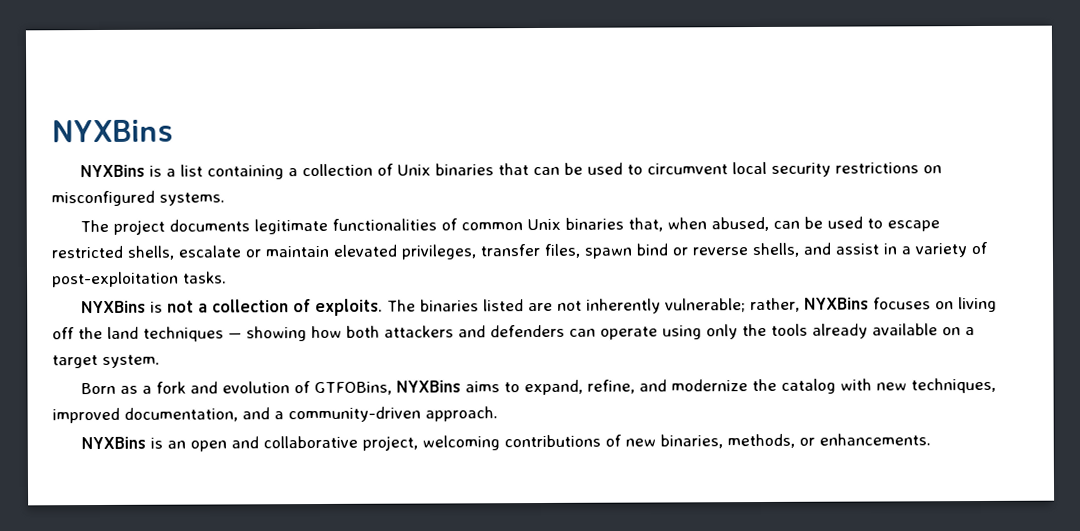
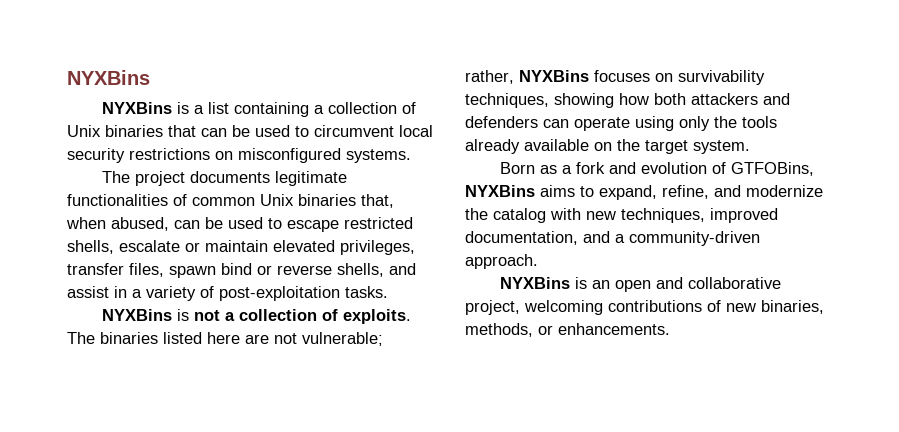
- The binaries listed are not inherently vulnerable; rather, NYXBins focuses on living off the land techniques — showing how both attackers and defenders can operate using only the tools already available on a target system.
+ The binaries listed here are not vulnerable; rather, NYXBins focuses on survivability techniques, showing how both attackers and defenders can operate using only the tools already available on the target system.

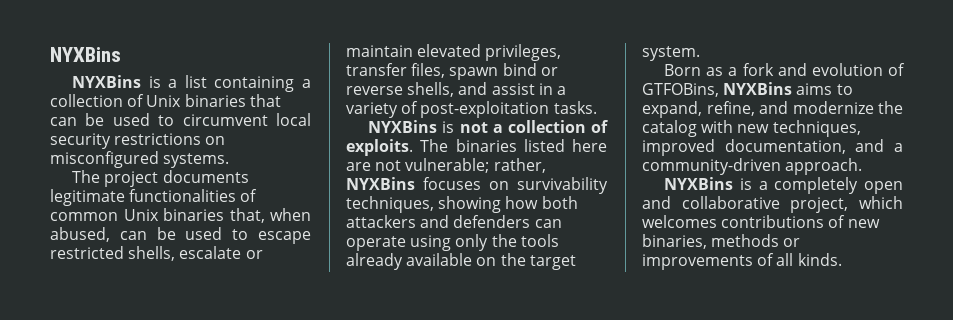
- NYXBins is an open and collaborative project, welcoming contributions of new binaries, methods, or enhancements.
+ NYXBins is a completely open and collaborative project, which welcomes contributions of new binaries, methods or improvements of all kinds.

